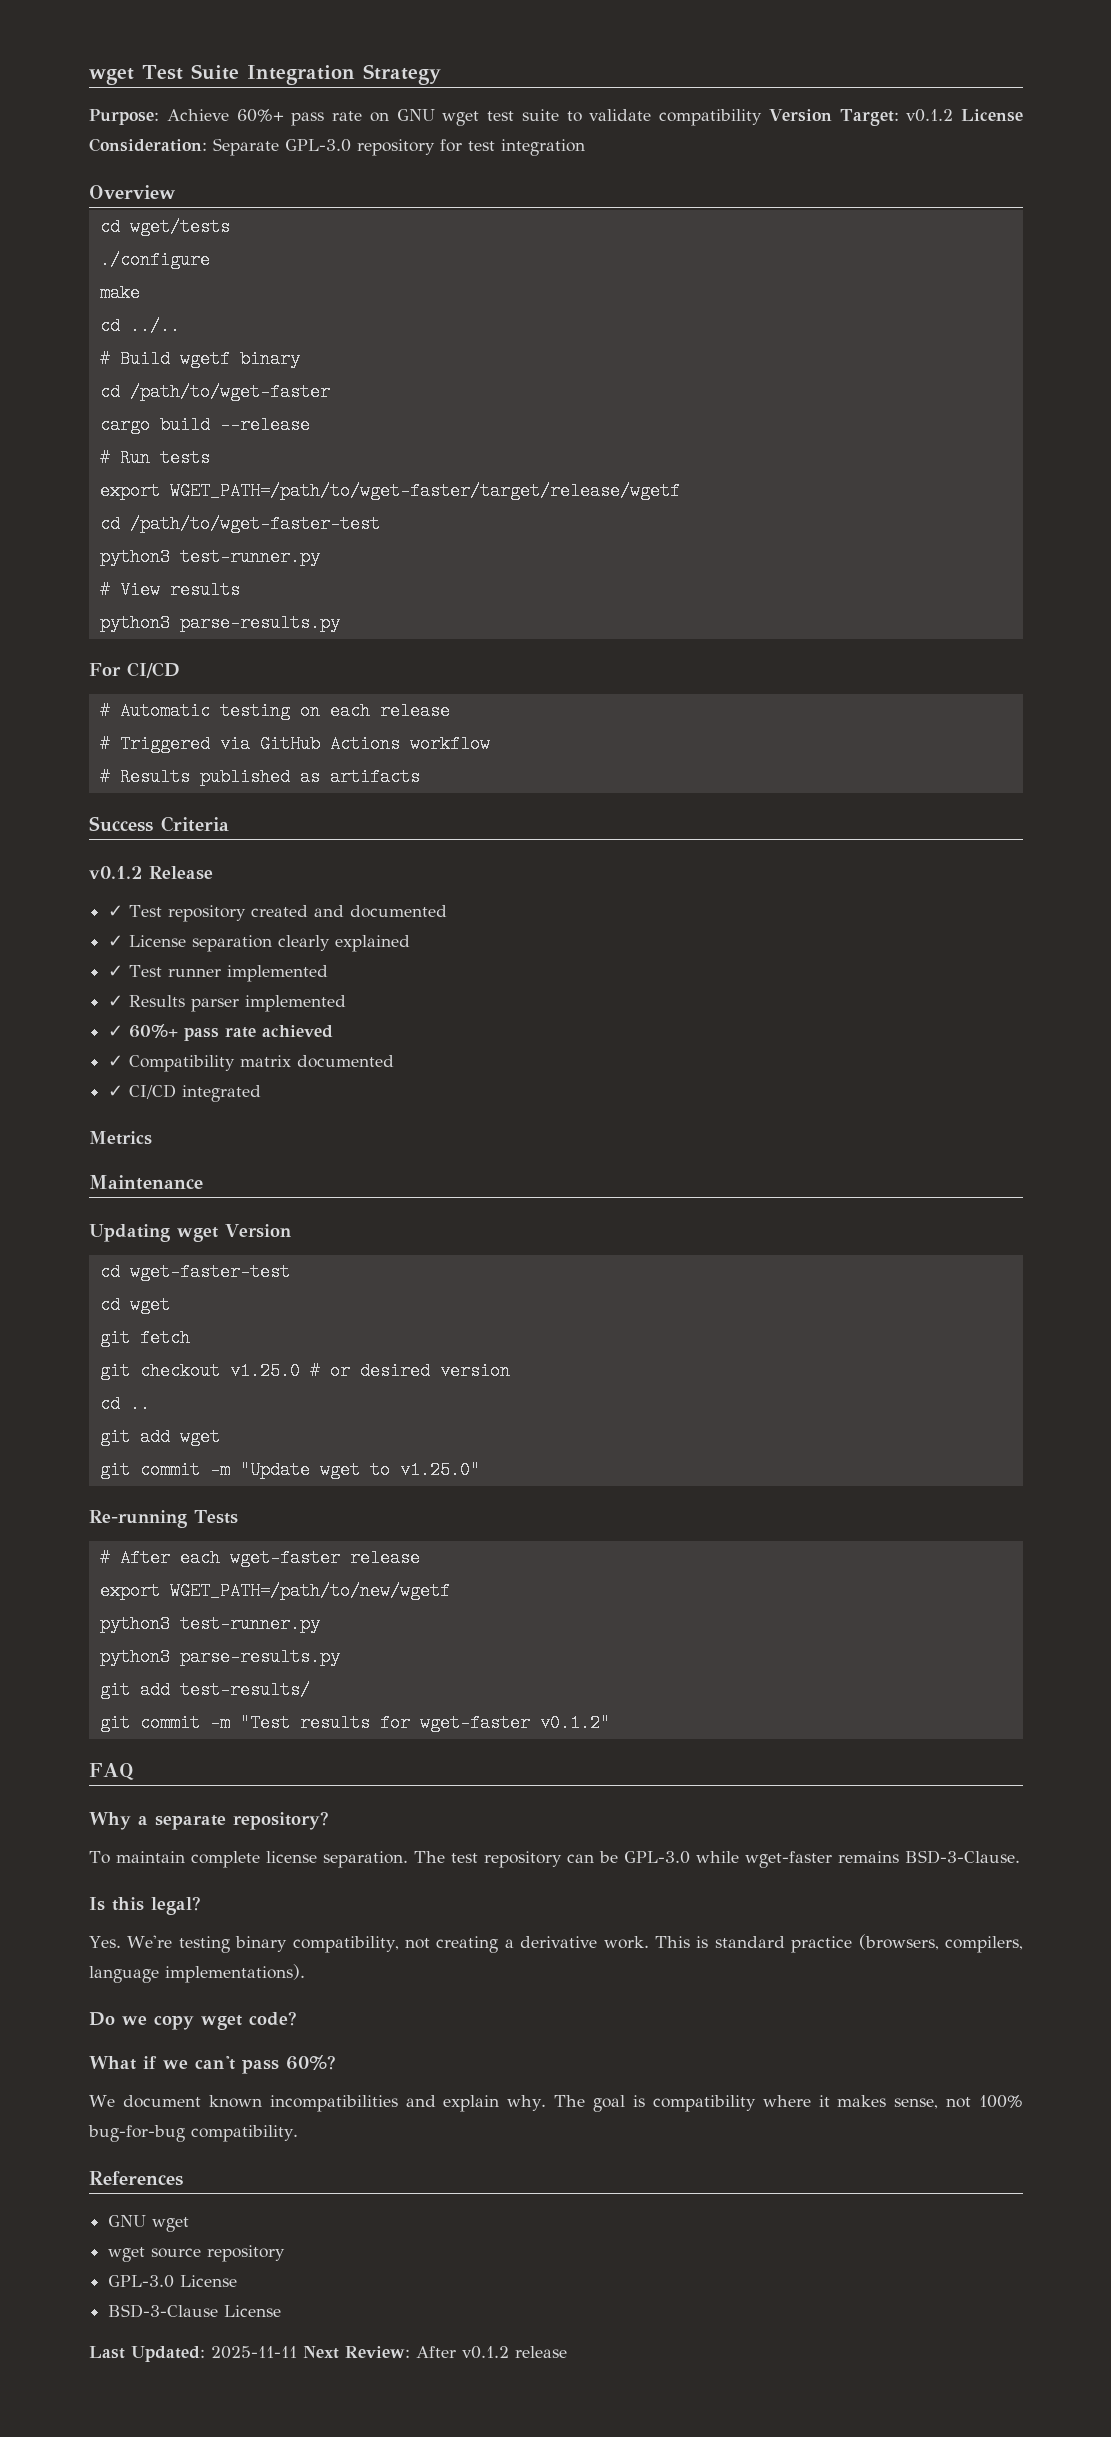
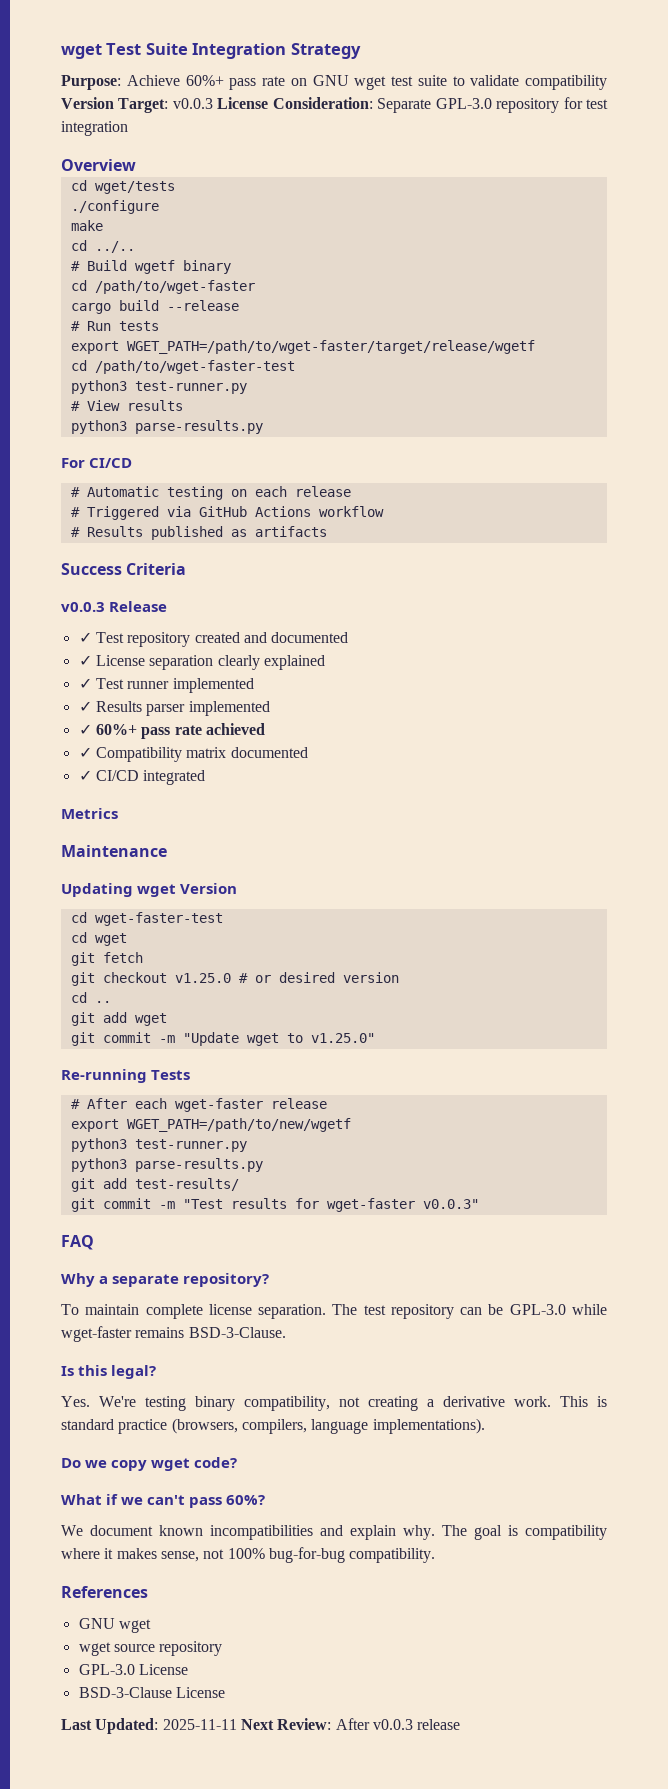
- Purpose: Achieve 60%+ pass rate on GNU wget test suite to validate compatibility Version Target: v0.1.2 License Consideration: Separate GPL-3.0 repository for test integration
+ Purpose: Achieve 60%+ pass rate on GNU wget test suite to validate compatibility Version Target: v0.0.3 License Consideration: Separate GPL-3.0 repository for test integration
- v0.1.2 Release
+ v0.0.3 Release
- git commit -m "Test results for wget-faster v0.1.2"
+ git commit -m "Test results for wget-faster v0.0.3"
- Last Updated: 2025-11-11 Next Review: After v0.1.2 release
+ Last Updated: 2025-11-11 Next Review: After v0.0.3 release

